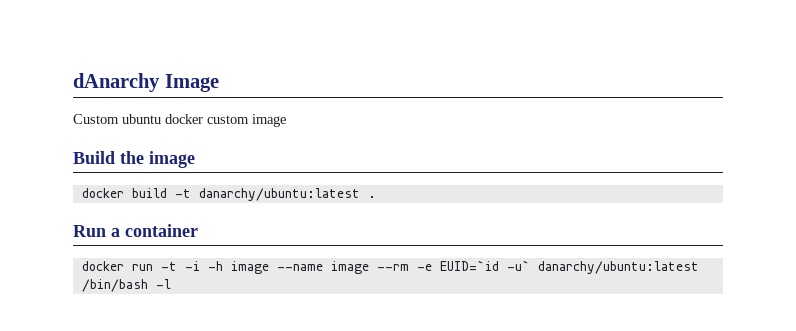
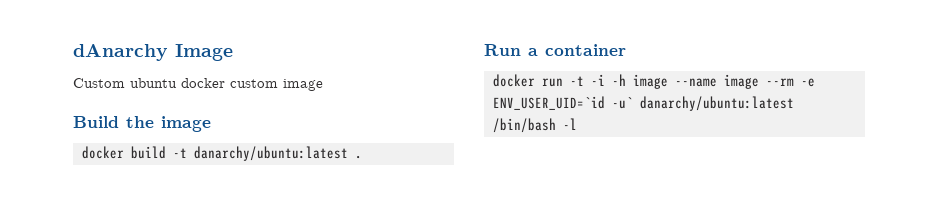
- docker run -t -i -h image --name image --rm -e EUID=`id -u` danarchy/ubuntu:latest /bin/bash -l
+ docker run -t -i -h image --name image --rm -e ENV_USER_UID=`id -u` danarchy/ubuntu:latest /bin/bash -l

